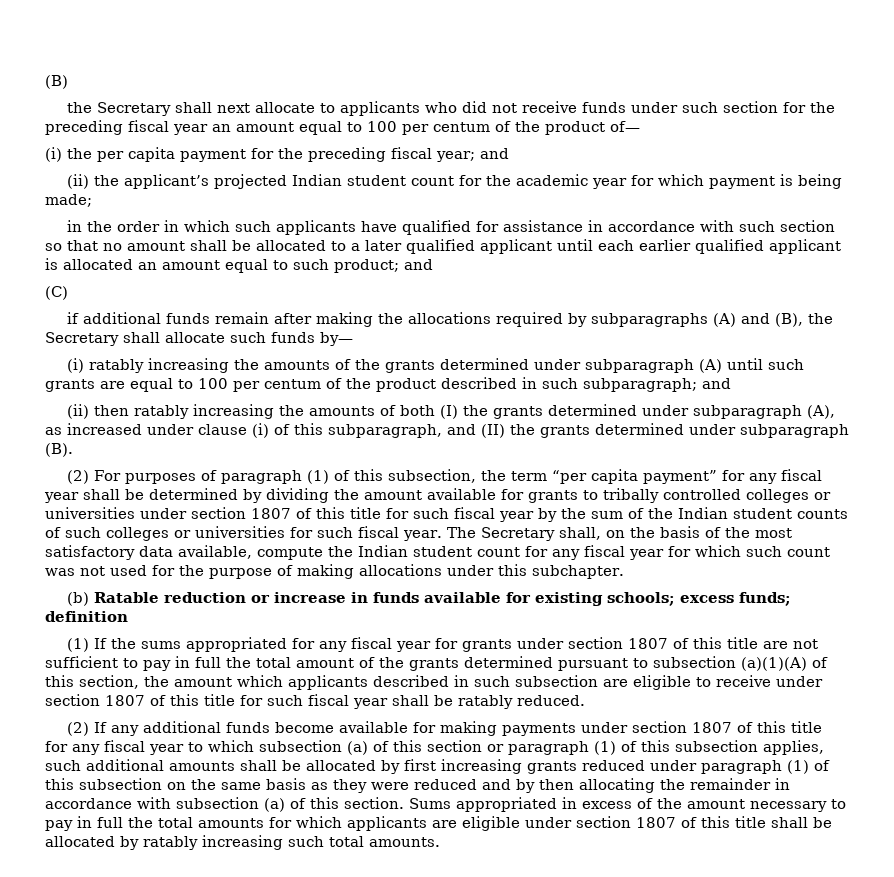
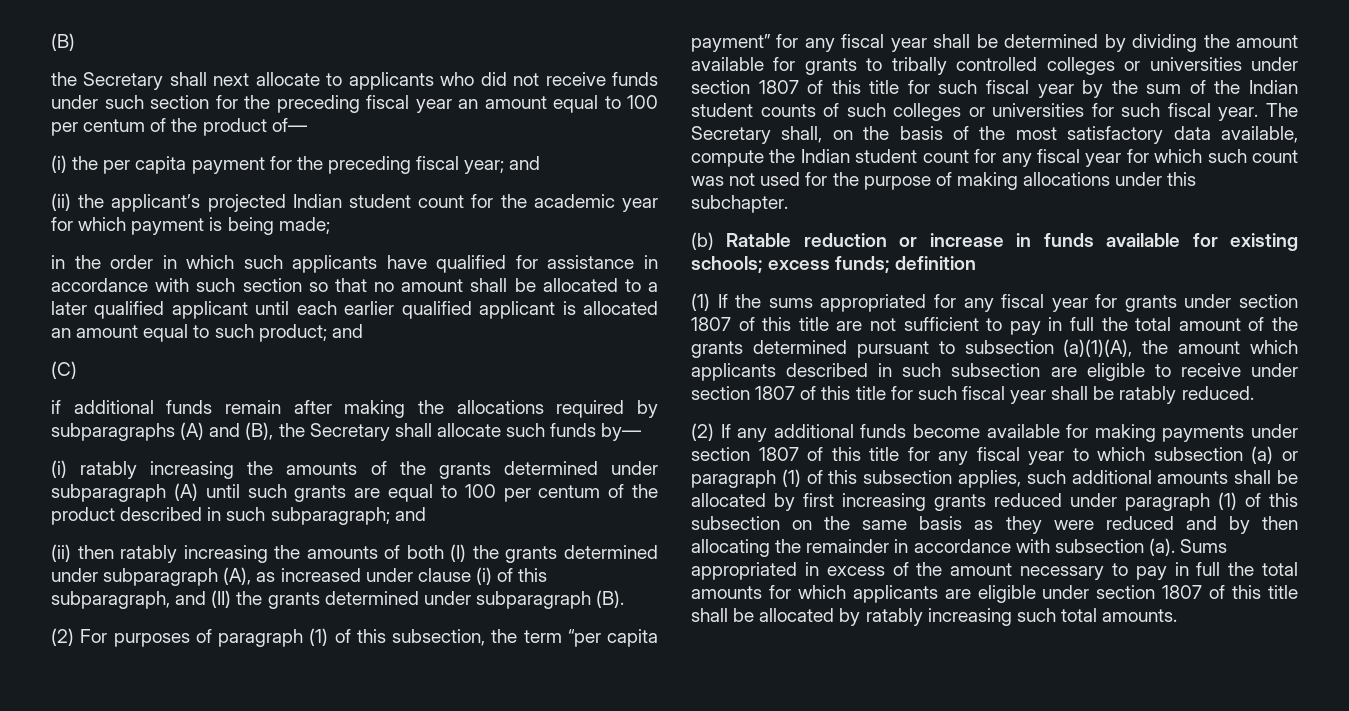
- (1) If the sums appropriated for any fiscal year for grants under section 1807 of this title are not sufficient to pay in full the total amount of the grants determined pursuant to subsection (a)(1)(A) of this section, the amount which applicants described in such subsection are eligible to receive under section 1807 of this title for such fiscal year shall be ratably reduced.
+ (1) If the sums appropriated for any fiscal year for grants under section 1807 of this title are not sufficient to pay in full the total amount of the grants determined pursuant to subsection (a)(1)(A), the amount which applicants described in such subsection are eligible to receive under section 1807 of this title for such fiscal year shall be ratably reduced.
- (2) If any additional funds become available for making payments under section 1807 of this title for any fiscal year to which subsection (a) of this section or paragraph (1) of this subsection applies, such additional amounts shall be allocated by first increasing grants reduced under paragraph (1) of this subsection on the same basis as they were reduced and by then allocating the remainder in accordance with subsection (a) of this section.
+ (2) If any additional funds become available for making payments under section 1807 of this title for any fiscal year to which subsection (a) or paragraph (1) of this subsection applies, such additional amounts shall be allocated by first increasing grants reduced under paragraph (1) of this subsection on the same basis as they were reduced and by then allocating the remainder in accordance with subsection (a).

